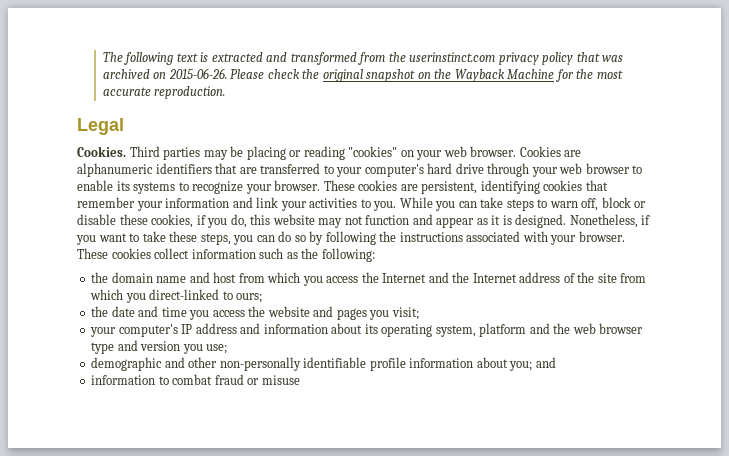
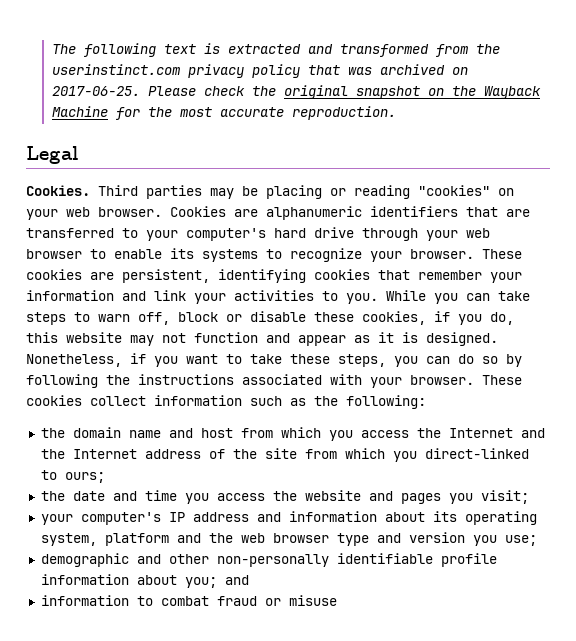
- The following text is extracted and transformed from the userinstinct.com privacy policy that was archived on 2015-06-26.
+ The following text is extracted and transformed from the userinstinct.com privacy policy that was archived on 2017-06-25.

